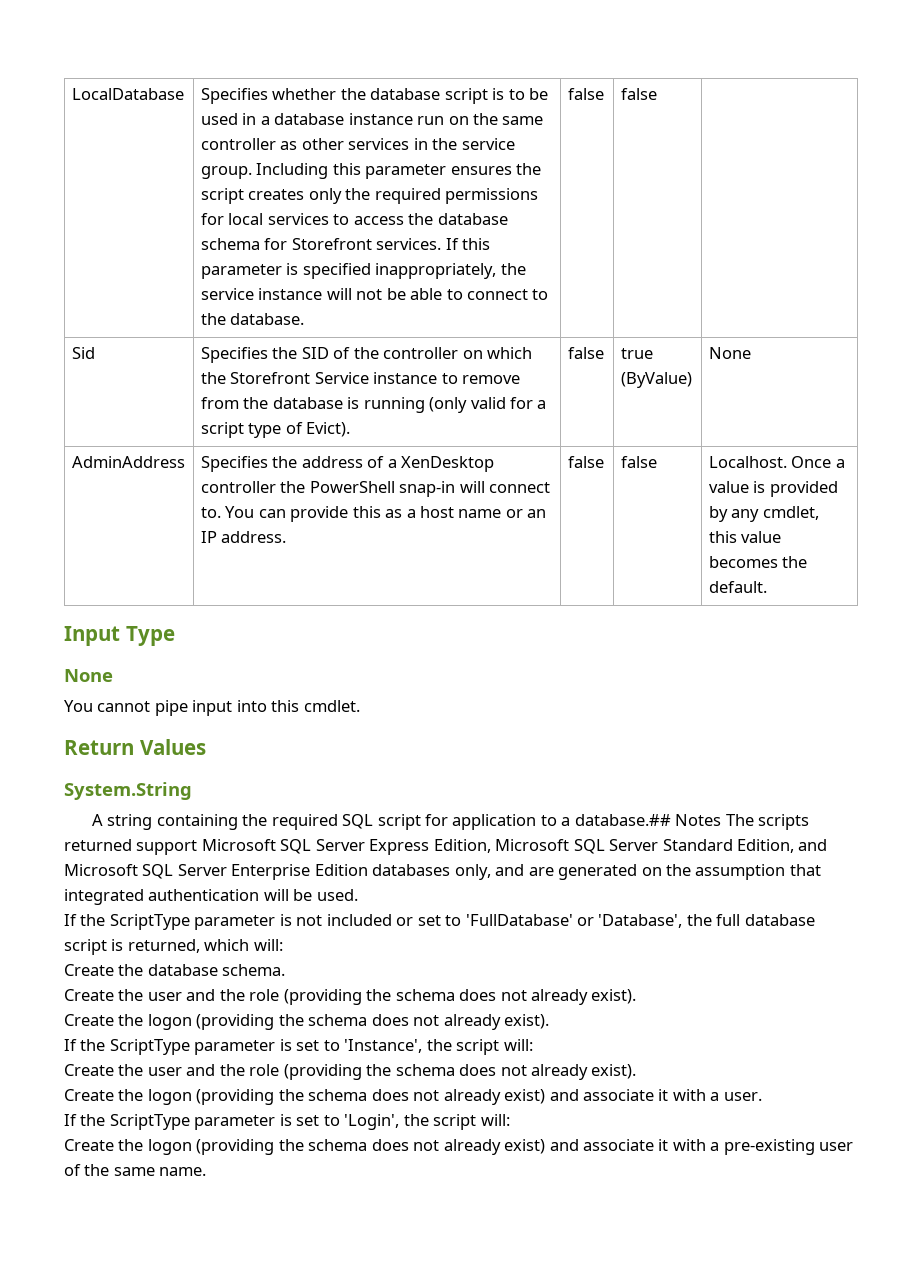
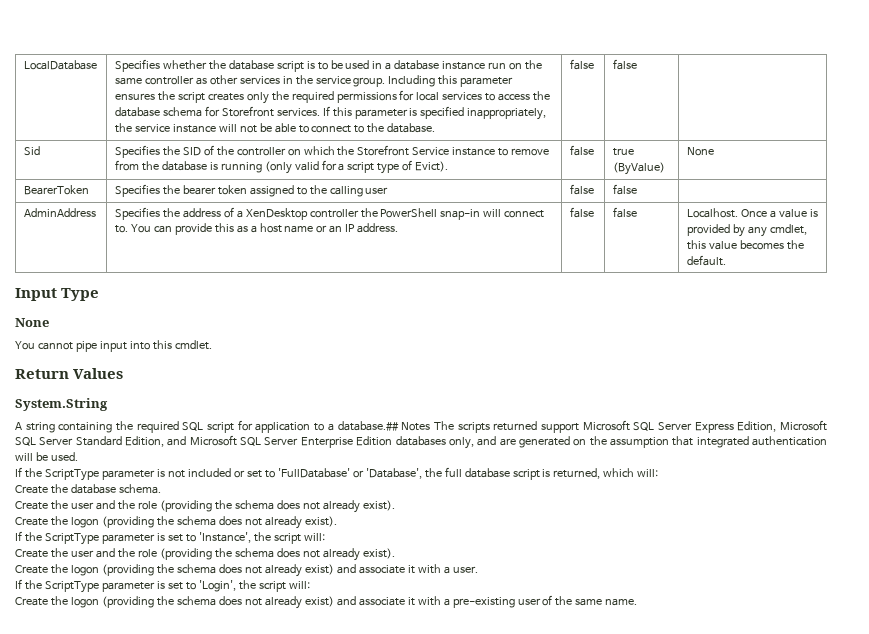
+ BearerToken | Specifies the bearer token assigned to the calling user | false | false |

